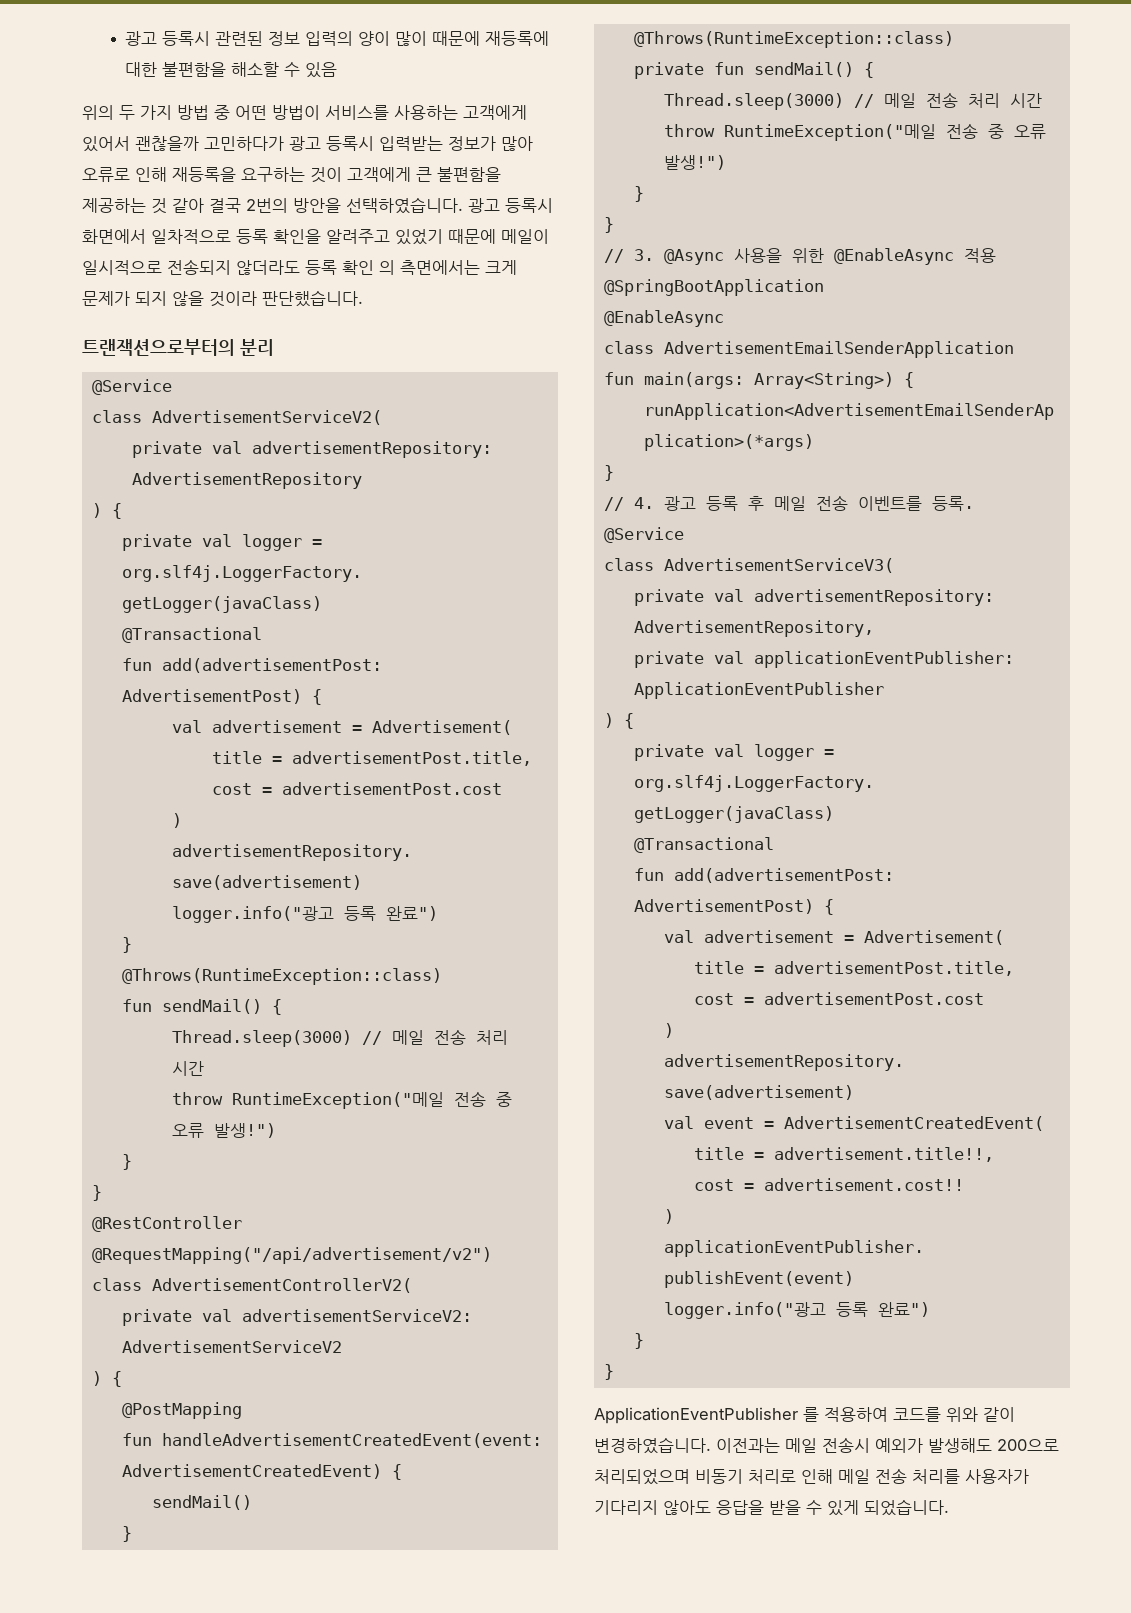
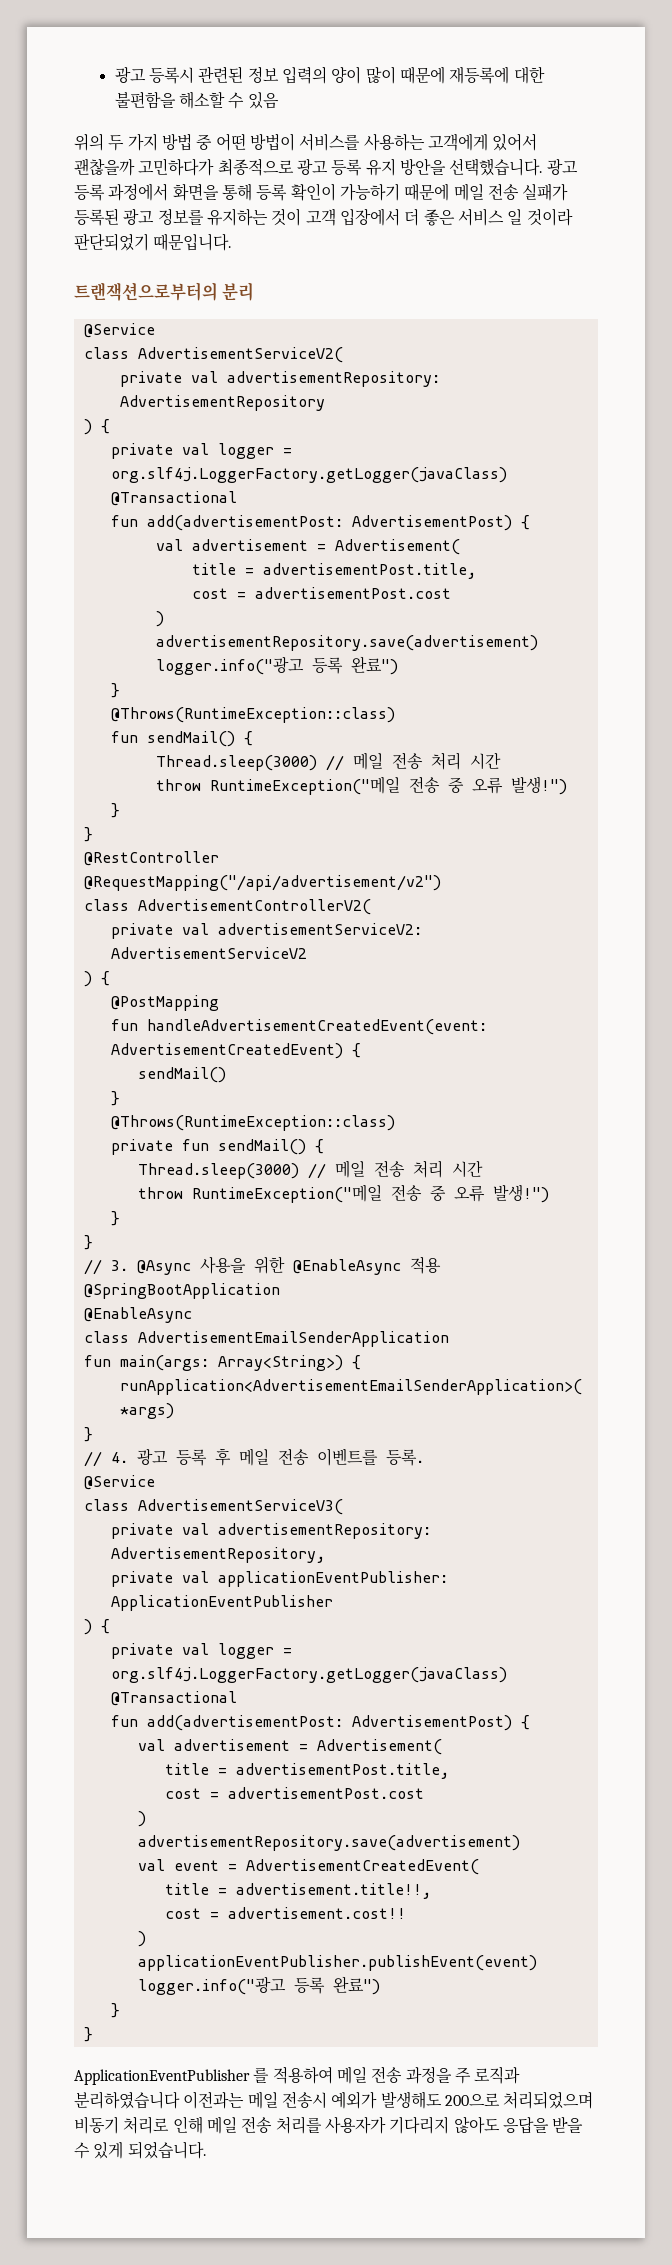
- 위의 두 가지 방법 중 어떤 방법이 서비스를 사용하는 고객에게 있어서 괜찮을까 고민하다가 광고 등록시 입력받는 정보가 많아 오류로 인해 재등록을 요구하는 것이 고객에게 큰 불편함을 제공하는 것 같아 결국 2번의 방안을 선택하였습니다. 광고 등록시 화면에서 일차적으로 등록 확인을 알려주고 있었기 때문에 메일이 일시적으로 전송되지 않더라도 등록 확인 의 측면에서는 크게 문제가 되지 않을 것이라 판단했습니다.
+ 위의 두 가지 방법 중 어떤 방법이 서비스를 사용하는 고객에게 있어서 괜찮을까 고민하다가 최종적으로 광고 등록 유지 방안을 선택했습니다. 광고 등록 과정에서 화면을 통해 등록 확인이 가능하기 때문에 메일 전송 실패가 등록된 광고 정보를 유지하는 것이 고객 입장에서 더 좋은 서비스 일 것이라 판단되었기 때문입니다.
- ApplicationEventPublisher 를 적용하여 코드를 위와 같이 변경하였습니다. 이전과는 메일 전송시 예외가 발생해도 200으로 처리되었으며 비동기 처리로 인해 메일 전송 처리를 사용자가 기다리지 않아도 응답을 받을 수 있게 되었습니다.
+ ApplicationEventPublisher 를 적용하여 메일 전송 과정을 주 로직과 분리하였습니다 이전과는 메일 전송시 예외가 발생해도 200으로 처리되었으며 비동기 처리로 인해 메일 전송 처리를 사용자가 기다리지 않아도 응답을 받을 수 있게 되었습니다.

